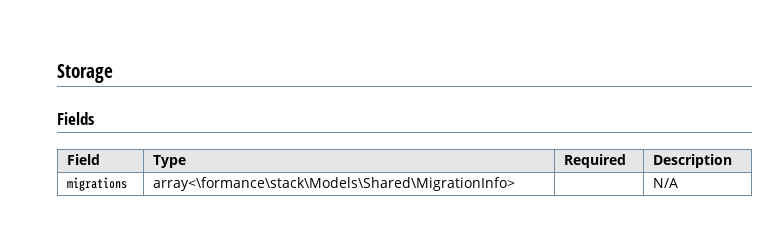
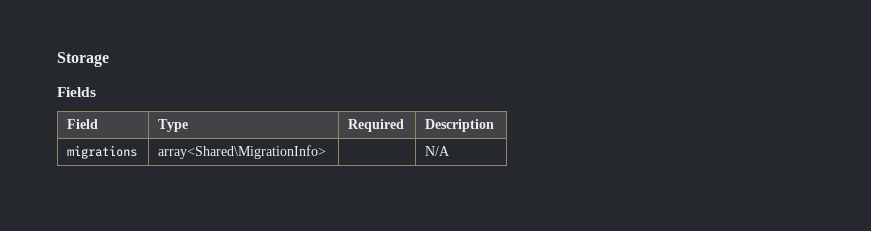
- migrations | array<\formance\stack\Models\Shared\MigrationInfo> | | N/A
+ migrations | array<Shared\MigrationInfo> | | N/A

